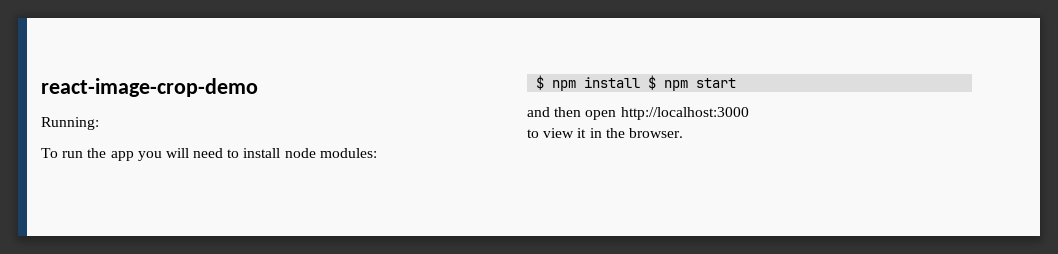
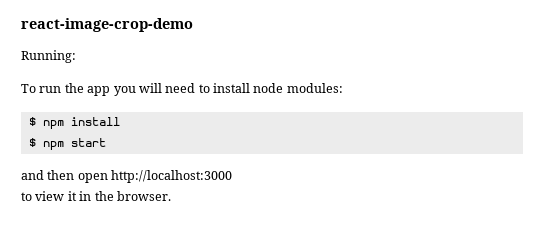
- $ npm install $ npm start
+ $ npm install
+ $ npm start

